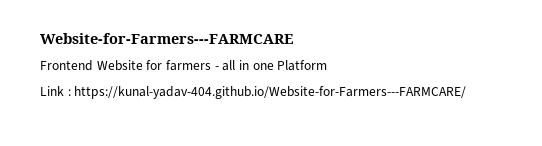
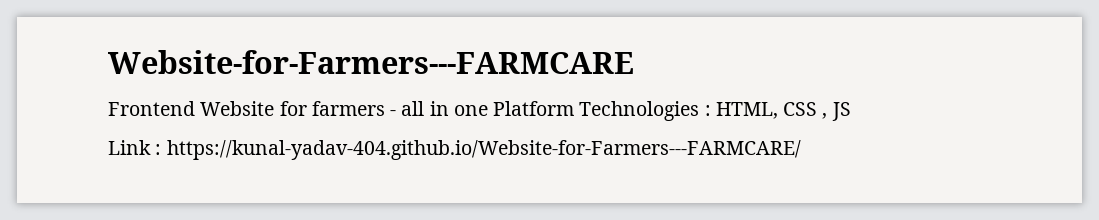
- Frontend Website for farmers - all in one Platform
+ Frontend Website for farmers - all in one Platform Technologies : HTML, CSS , JS

